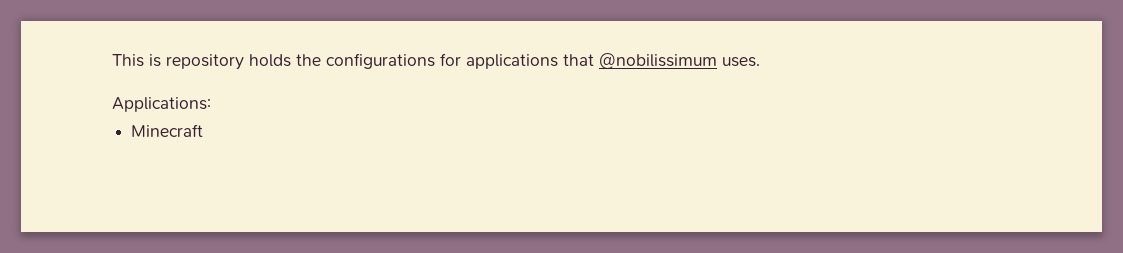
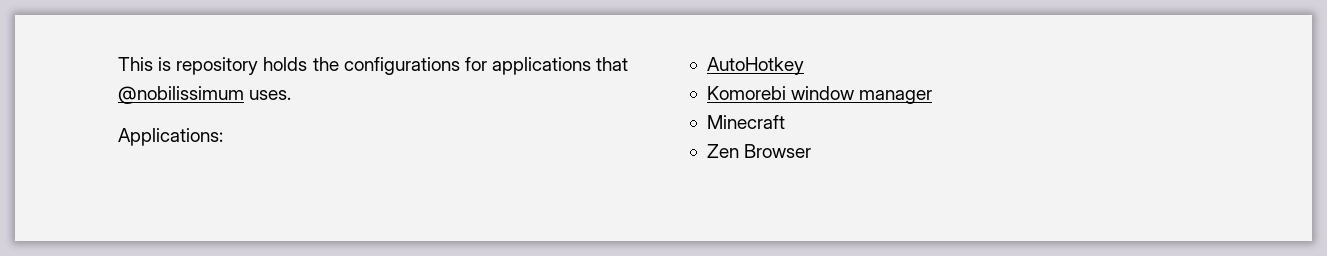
+ AutoHotkey
+ Komorebi window manager
+ Zen Browser

